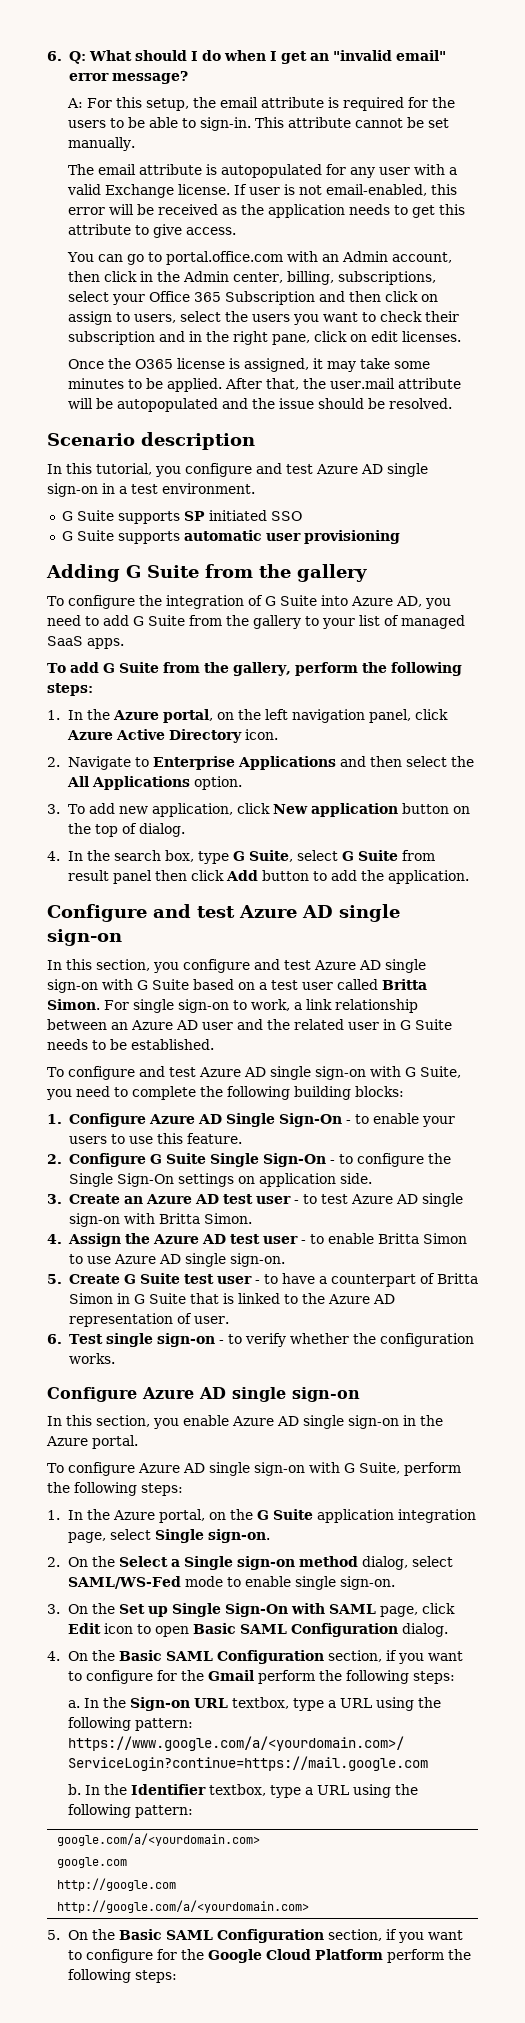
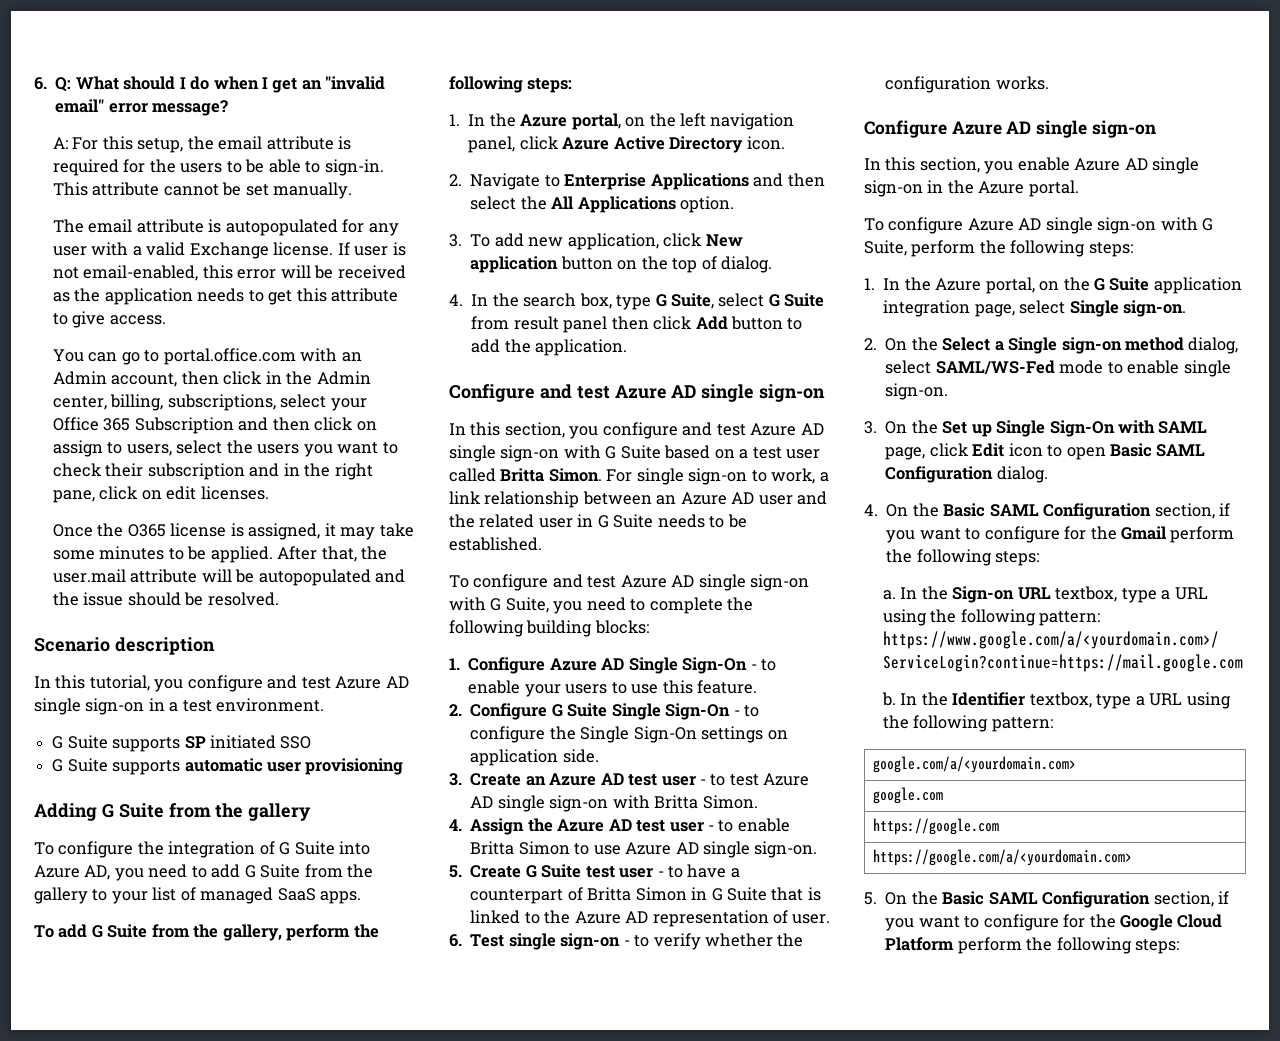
- http://google.com
- http://google.com/a/<yourdomain.com>
+ https://google.com
+ https://google.com/a/<yourdomain.com>

